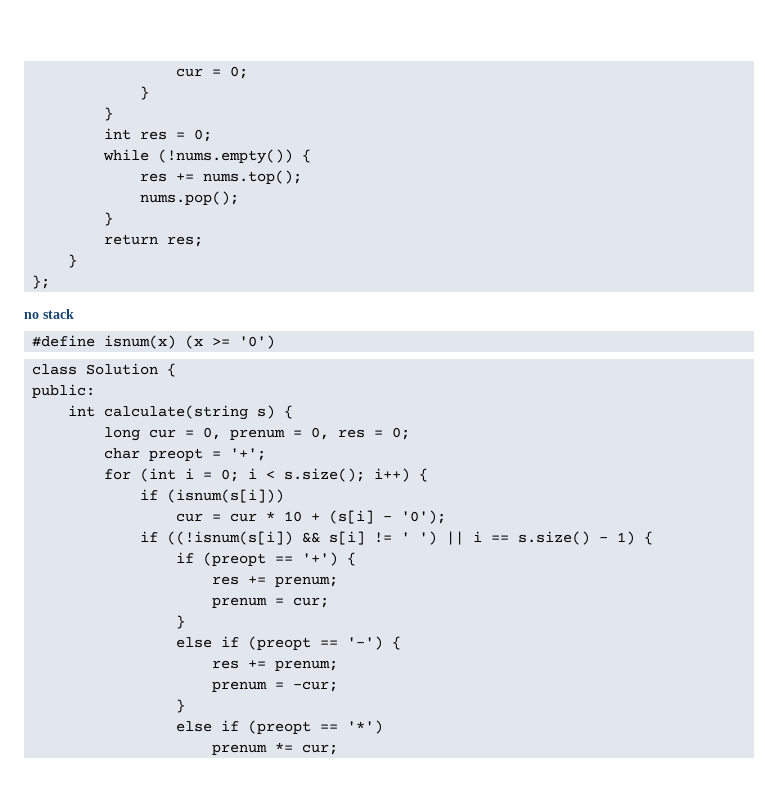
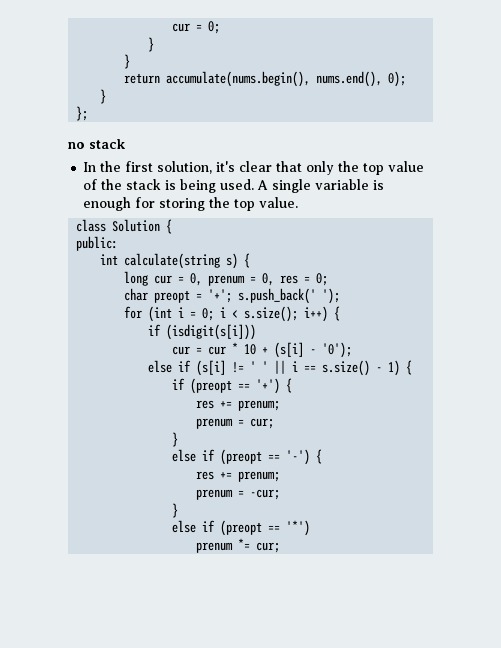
- int res = 0;
- while (!nums.empty()) {
- res += nums.top();
- nums.pop();
- }
- return res;
+ return accumulate(nums.begin(), nums.end(), 0);
  }
  };
  no stack
- #define isnum(x) (x >= '0')
+ In the first solution, it's clear that only the top value of the stack is being used. A single variable is enough for storing the top value.
- char preopt = '+';
+ char preopt = '+'; s.push_back(' ');
- if (isnum(s[i]))
+ if (isdigit(s[i]))
- if ((!isnum(s[i]) && s[i] != ' ') || i == s.size() - 1) {
+ else if (s[i] != ' ' || i == s.size() - 1) {

